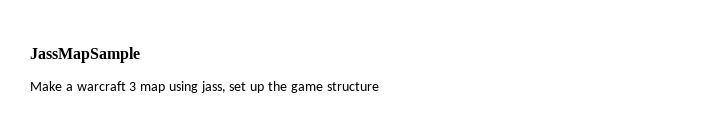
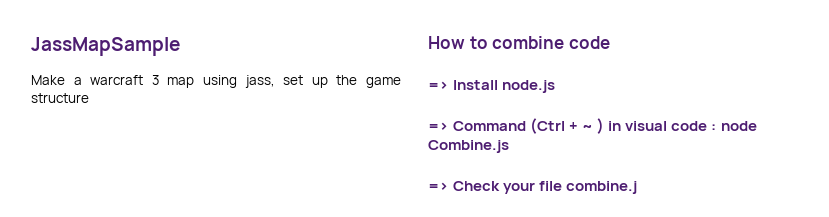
+ How to combine code
+ => Install node.js
+ => Command (Ctrl + ~ ) in visual code : node Combine.js
+ => Check your file combine.j

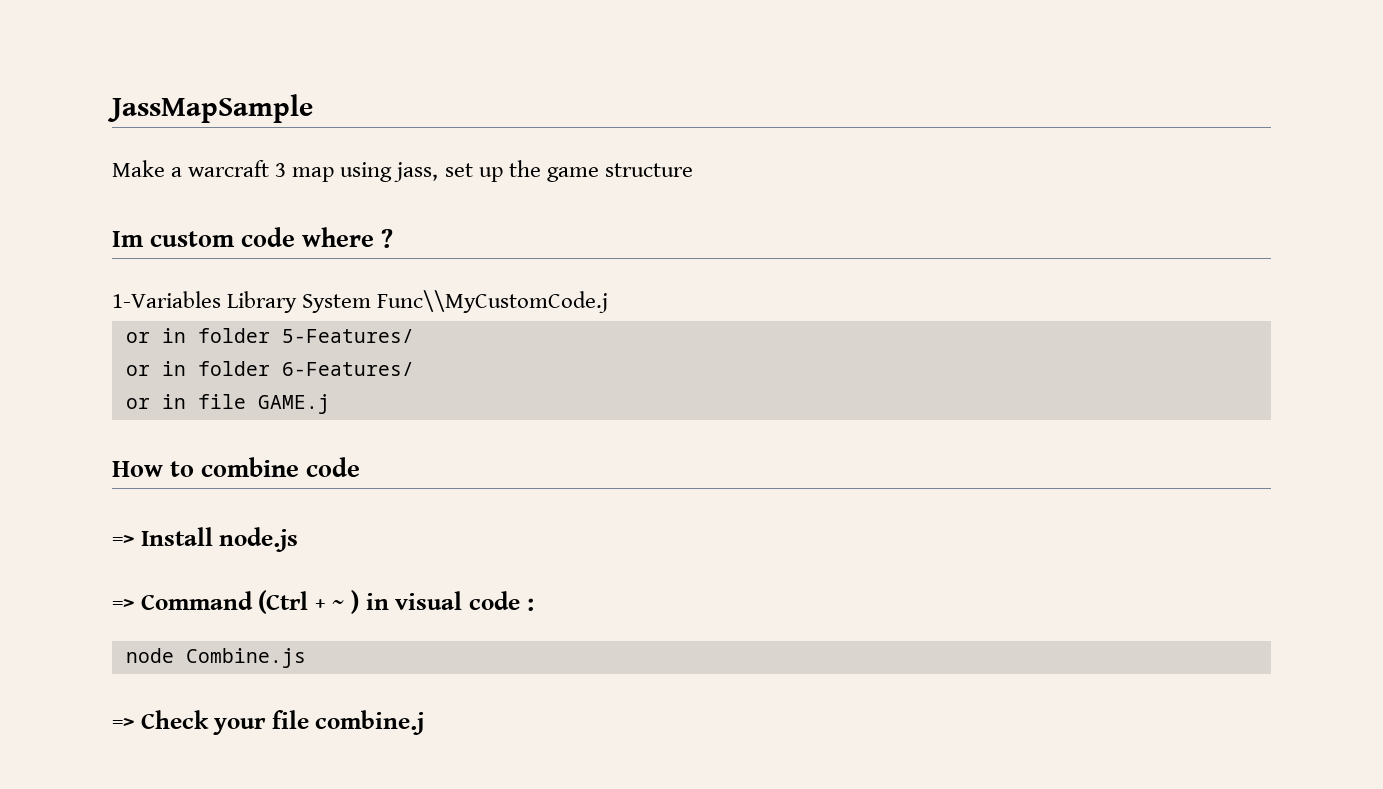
+ Im custom code where ?
+ 1-Variables Library System Func\\MyCustomCode.j
+ or in folder 5-Features/
+ or in folder 6-Features/
+ or in file GAME.j
- => Command (Ctrl + ~ ) in visual code : node Combine.js
+ => Command (Ctrl + ~ ) in visual code :
+ node Combine.js

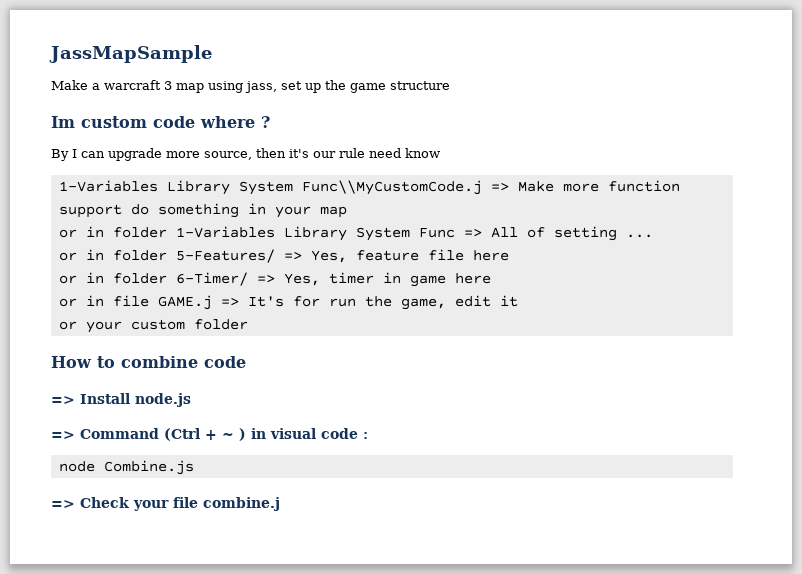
- 1-Variables Library System Func\\MyCustomCode.j
- or in folder 5-Features/
- or in folder 6-Features/
- or in file GAME.j
+ By I can upgrade more source, then it's our rule need know
+ 1-Variables Library System Func\\MyCustomCode.j => Make more function support do something in your map
+ or in folder 1-Variables Library System Func => All of setting ...
+ or in folder 5-Features/ => Yes, feature file here
+ or in folder 6-Timer/ => Yes, timer in game here
+ or in file GAME.j => It's for run the game, edit it
+ or your custom folder

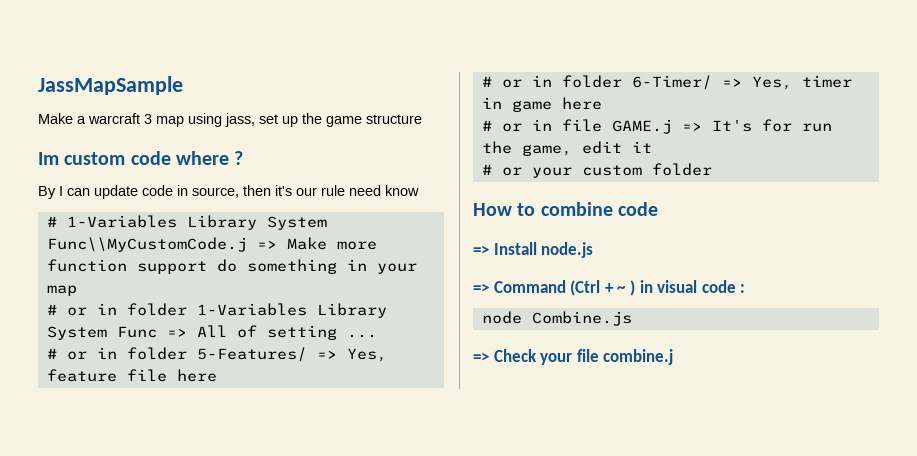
- By I can upgrade more source, then it's our rule need know
+ By I can update code in source, then it's our rule need know
- 1-Variables Library System Func\\MyCustomCode.j => Make more function support do something in your map
+ # 1-Variables Library System Func\\MyCustomCode.j => Make more function support do something in your map
- or in folder 1-Variables Library System Func => All of setting ...
+ # or in folder 1-Variables Library System Func => All of setting ...
- or in folder 5-Features/ => Yes, feature file here
+ # or in folder 5-Features/ => Yes, feature file here
- or in folder 6-Timer/ => Yes, timer in game here
+ # or in folder 6-Timer/ => Yes, timer in game here
- or in file GAME.j => It's for run the game, edit it
+ # or in file GAME.j => It's for run the game, edit it
- or your custom folder
+ # or your custom folder

